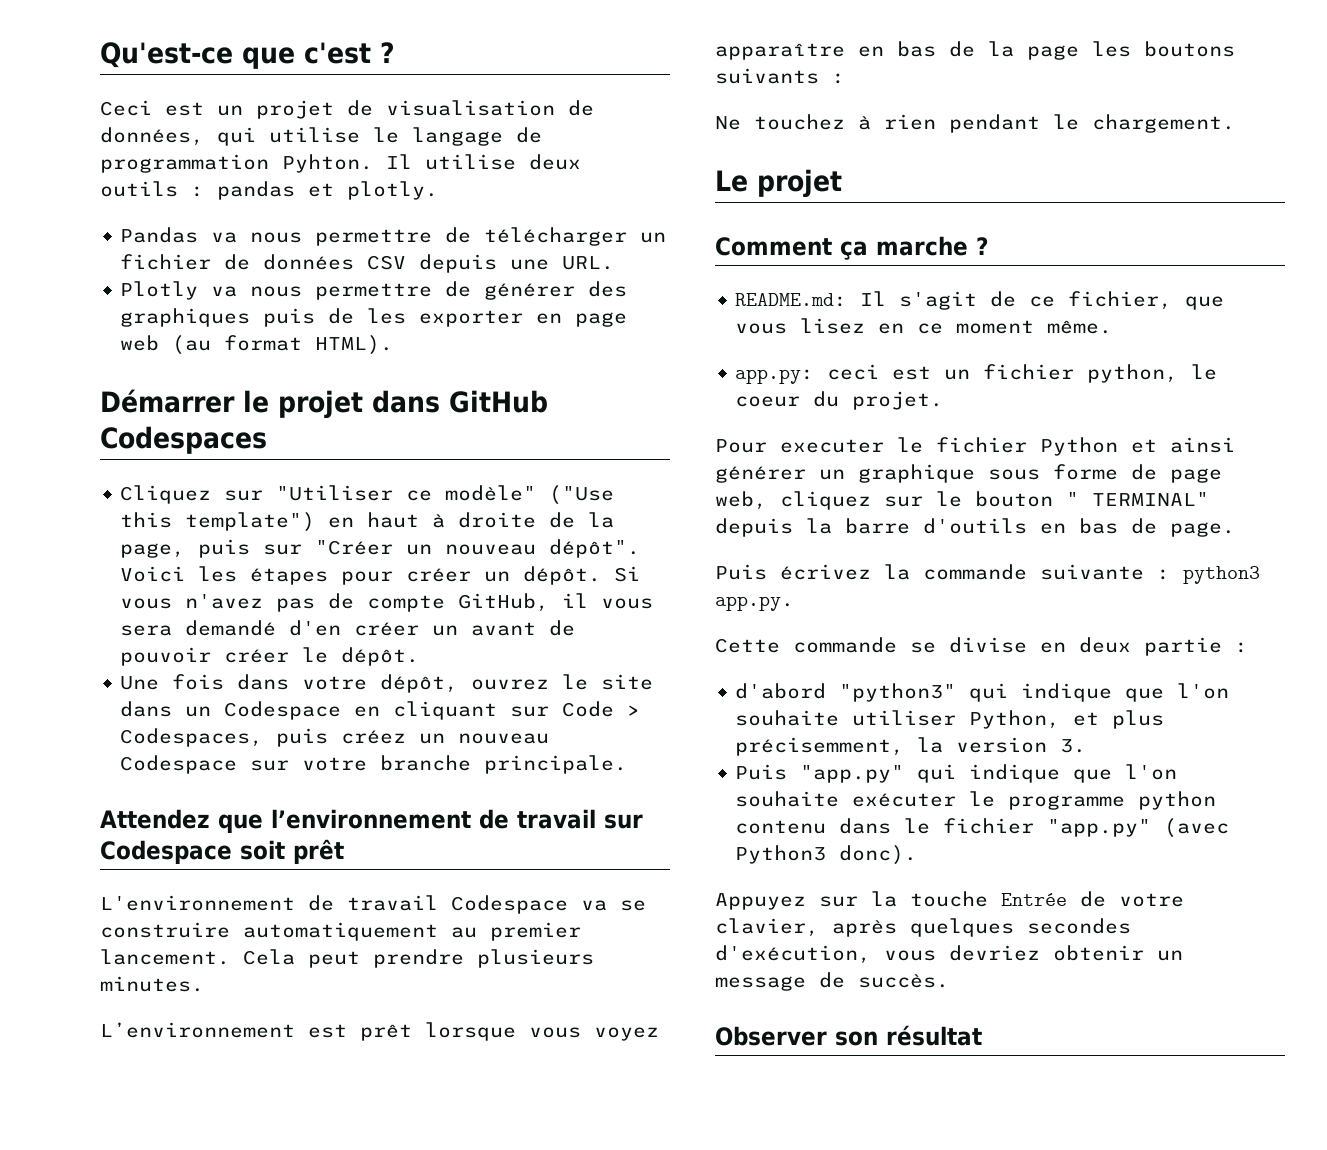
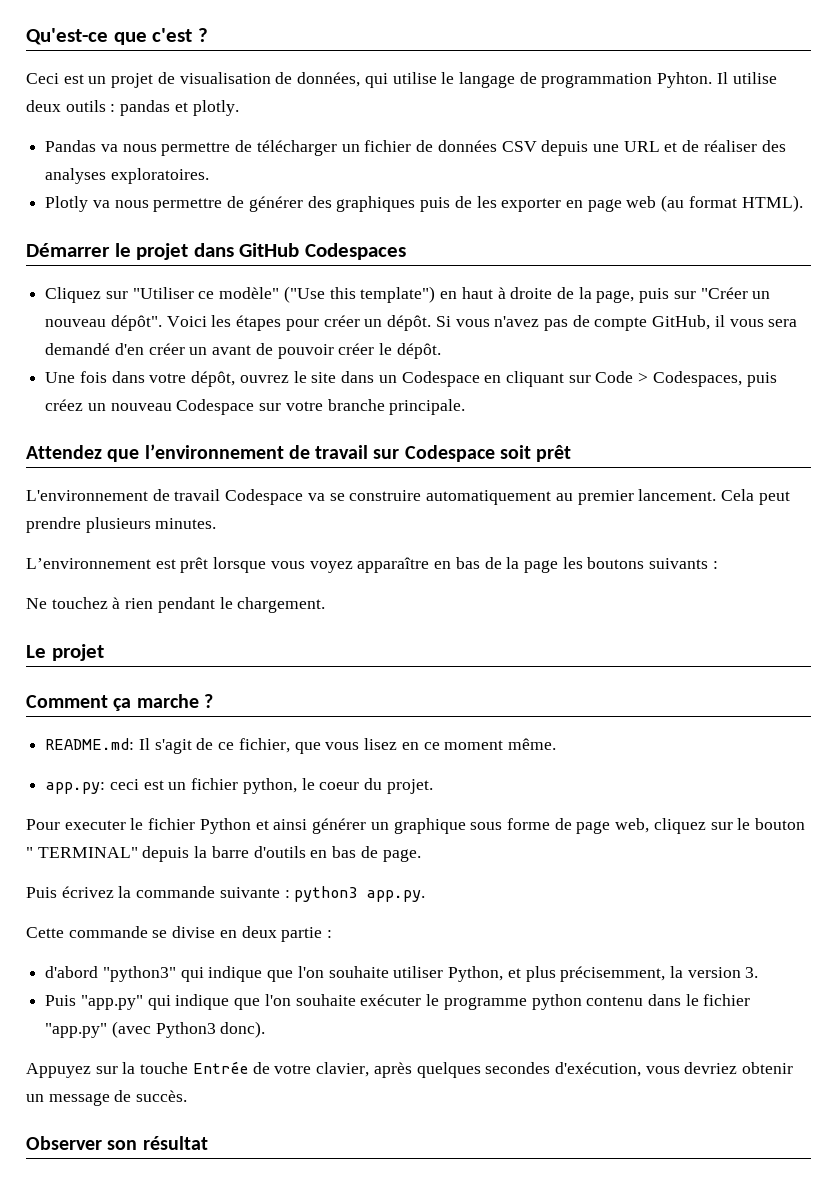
- Pandas va nous permettre de télécharger un fichier de données CSV depuis une URL.
+ Pandas va nous permettre de télécharger un fichier de données CSV depuis une URL et de réaliser des analyses exploratoires.

